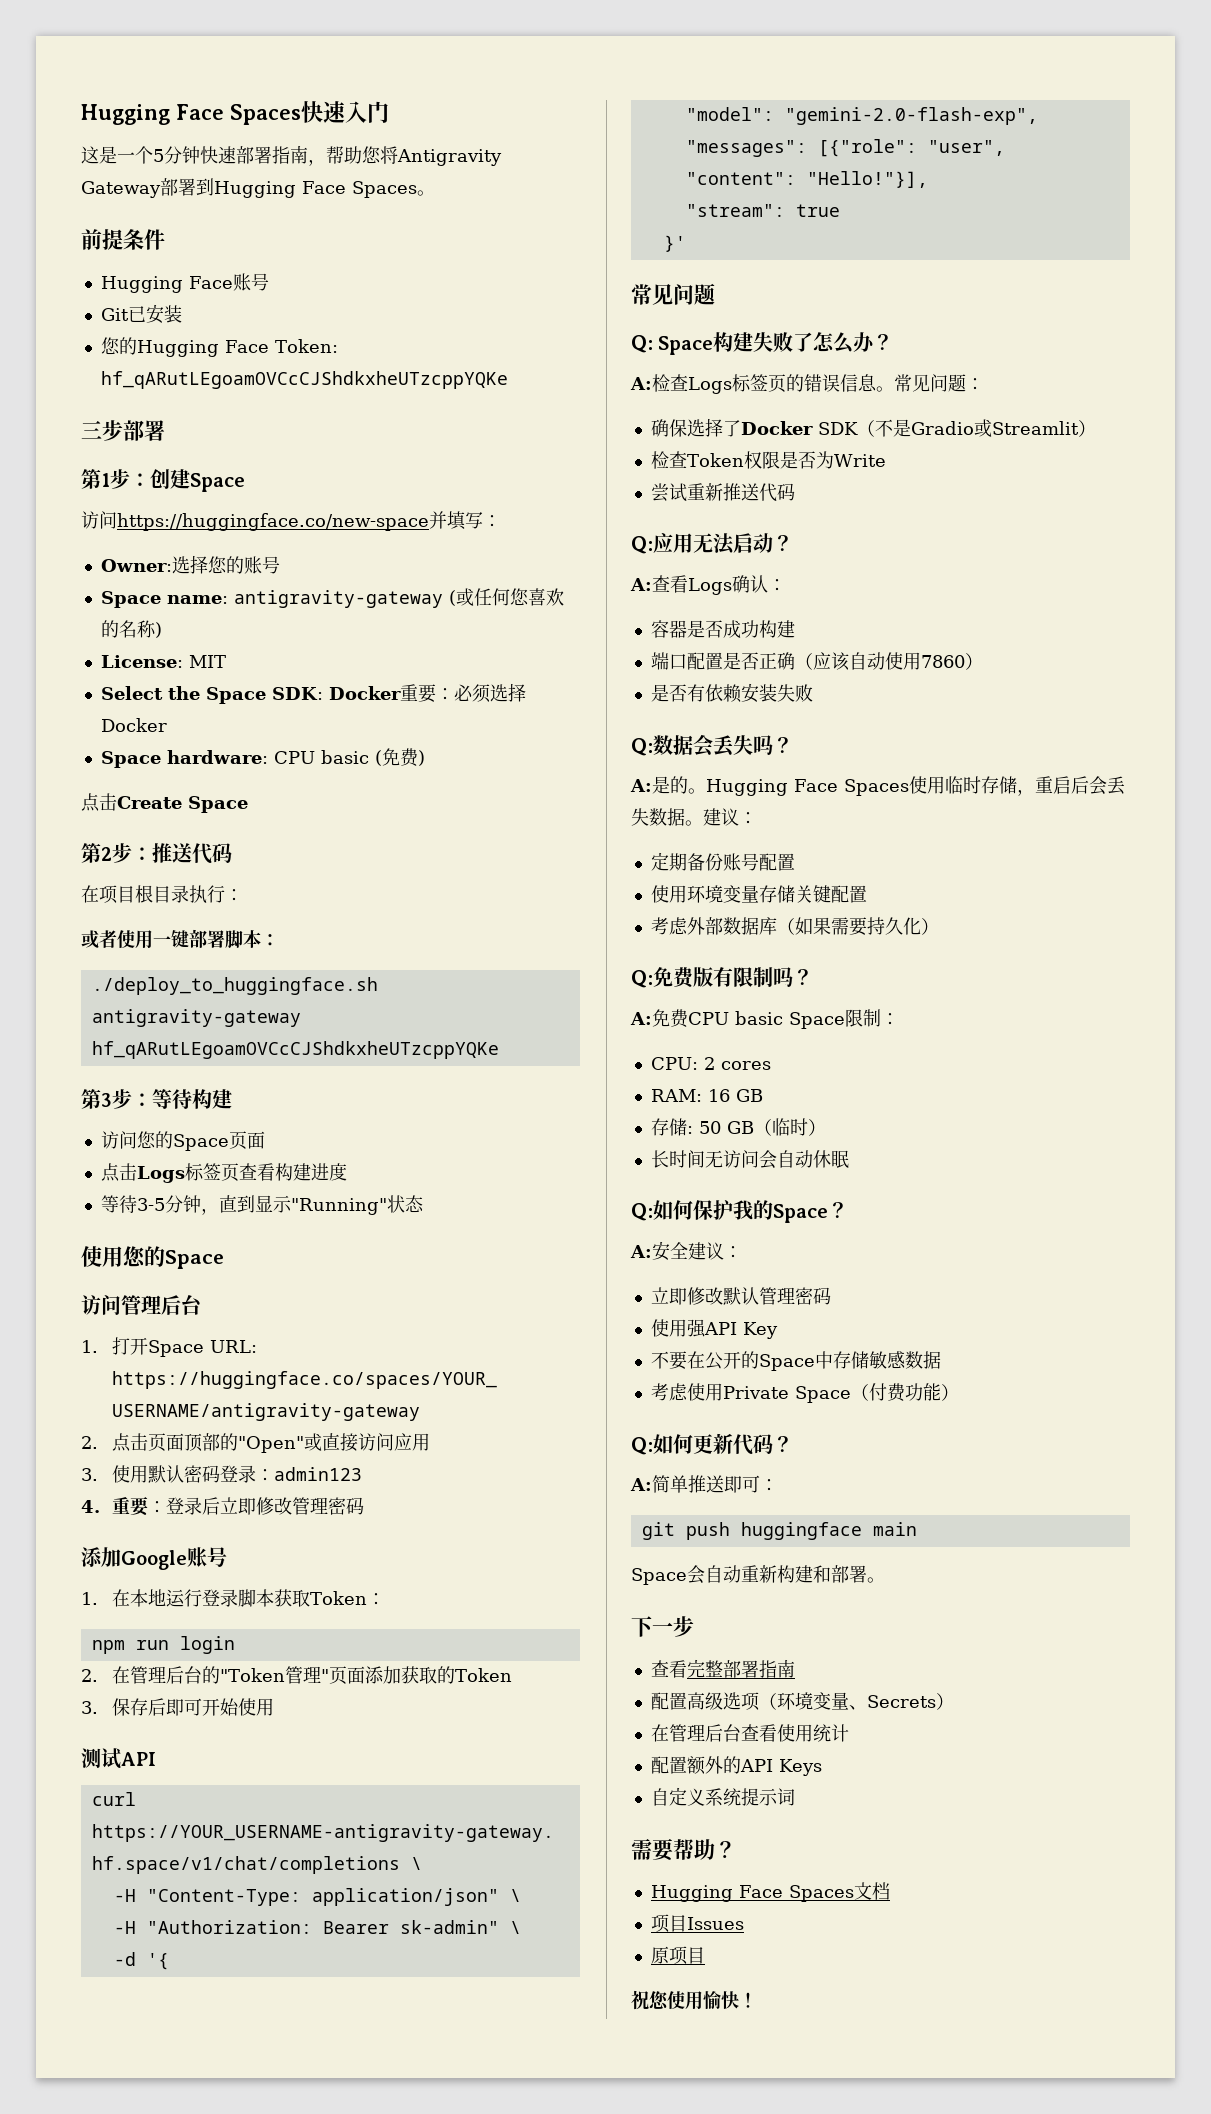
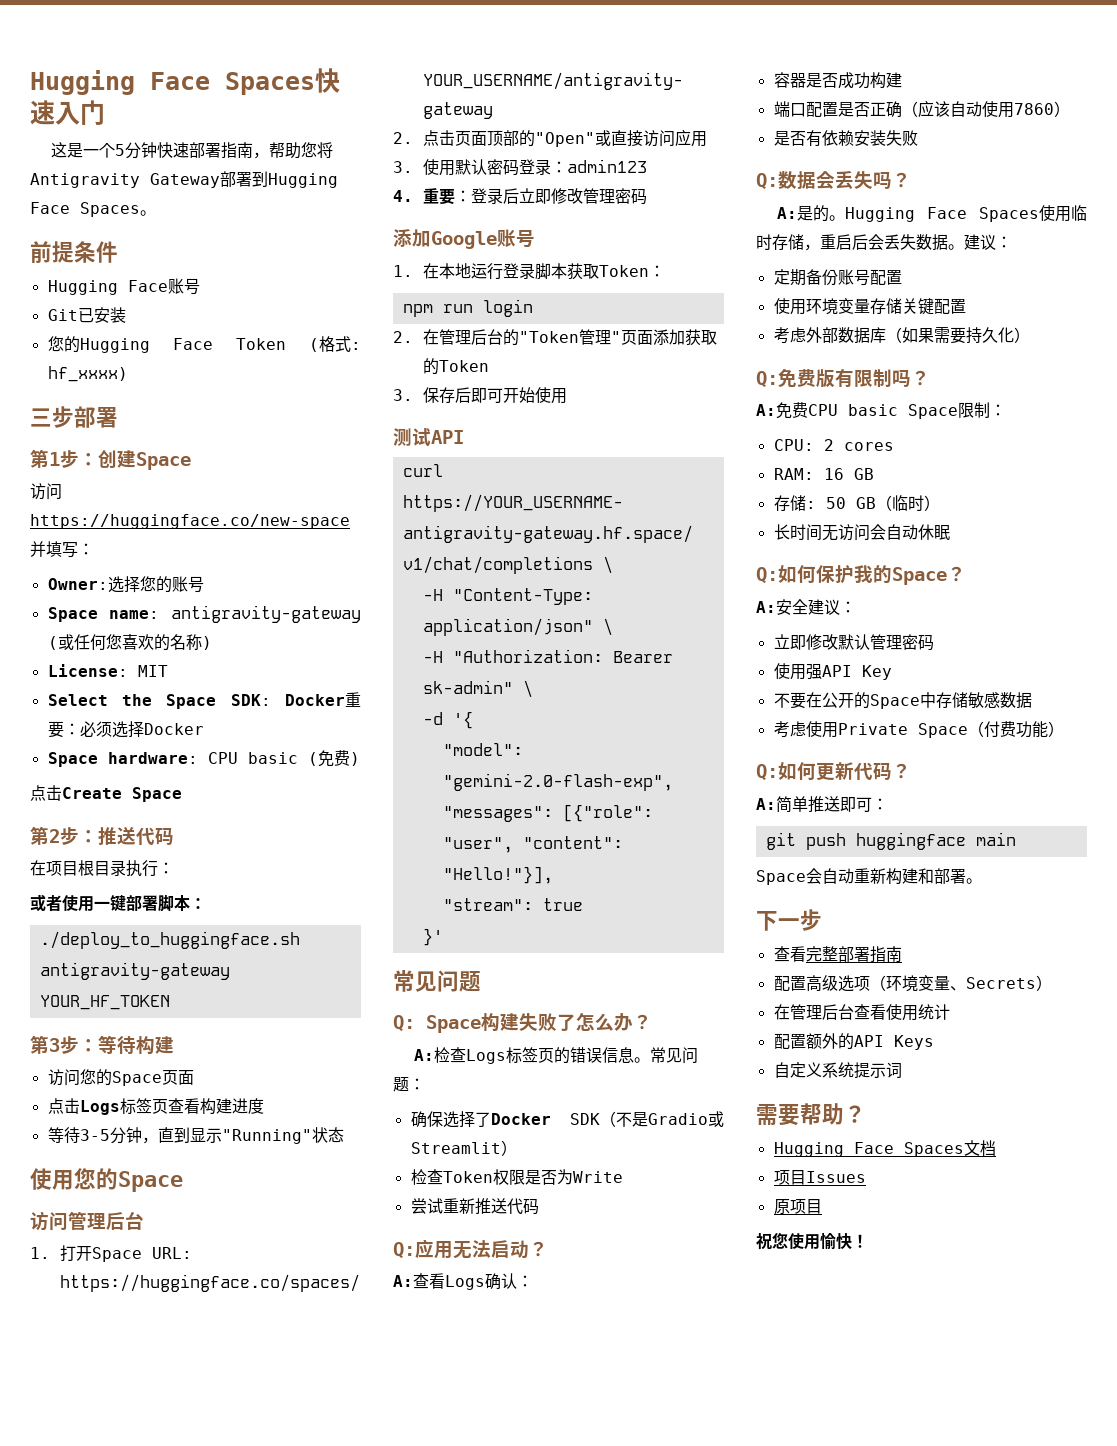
- 您的Hugging Face Token: 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
+ 您的Hugging Face Token (格式: hf_xxxx)
- ./deploy_to_huggingface.sh antigravity-gateway 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
+ ./deploy_to_huggingface.sh antigravity-gateway YOUR_HF_TOKEN

